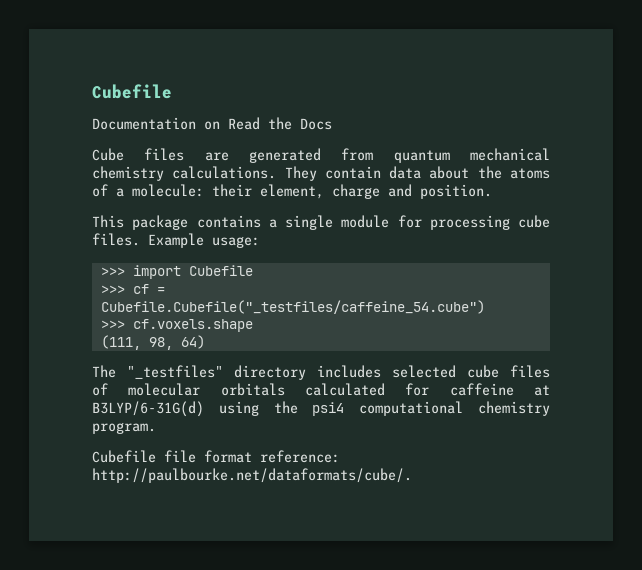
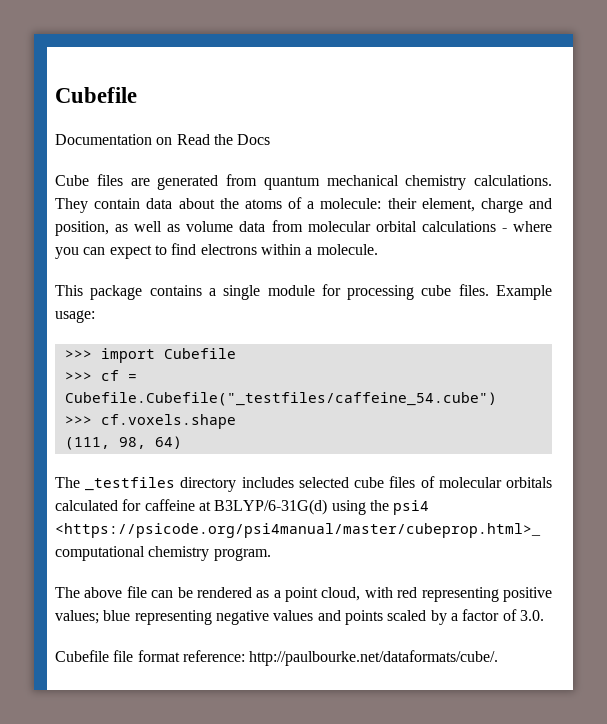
- They contain data about the atoms of a molecule: their element, charge and position.
+ They contain data about the atoms of a molecule: their element, charge and position, as well as volume data from molecular orbital calculations - where you can expect to find electrons within a molecule.
- The "_testfiles" directory includes selected cube files of molecular orbitals calculated for caffeine at B3LYP/6-31G(d) using the psi4 computational chemistry program.
+ The _testfiles directory includes selected cube files of molecular orbitals calculated for caffeine at B3LYP/6-31G(d) using the psi4 <https://psicode.org/psi4manual/master/cubeprop.html>_ computational chemistry program.
+ The above file can be rendered as a point cloud, with red representing positive values; blue representing negative values and points scaled by a factor of 3.0.

